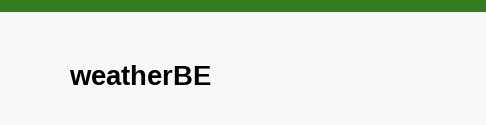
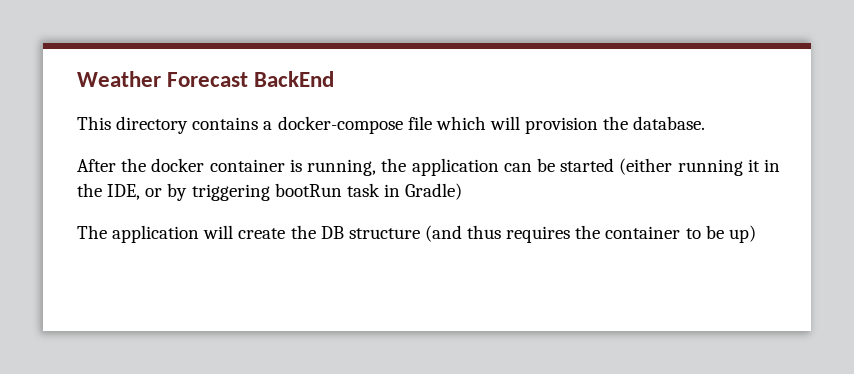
- weatherBE
+ Weather Forecast BackEnd
+ This directory contains a docker-compose file which will provision the database.
+ After the docker container is running, the application can be started (either running it in the IDE, or by triggering bootRun task in Gradle)
+ The application will create the DB structure (and thus requires the container to be up)

